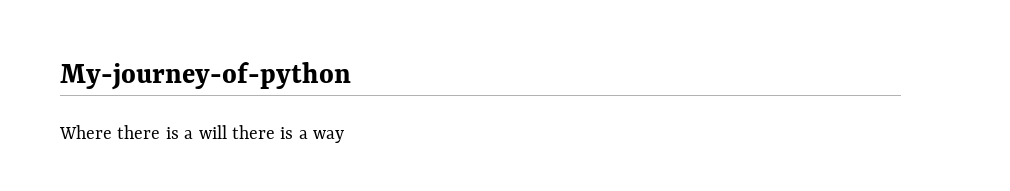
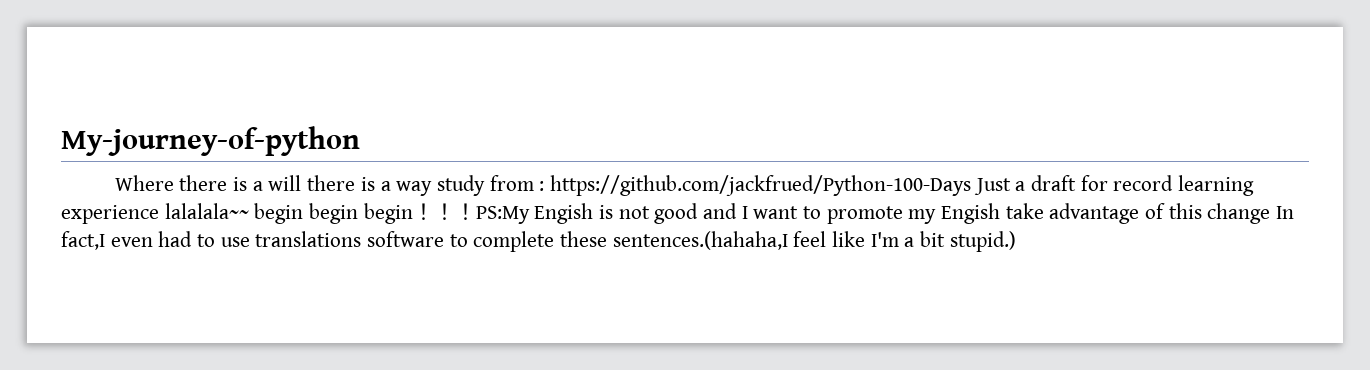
- Where there is a will there is a way
+ Where there is a will there is a way study from : https://github.com/jackfrued/Python-100-Days Just a draft for record learning experience lalalala~~ begin begin begin！！！PS:My Engish is not good and I want to promote my Engish take advantage of this change In fact,I even had to use translations software to complete these sentences.(hahaha,I feel like I'm a bit stupid.)

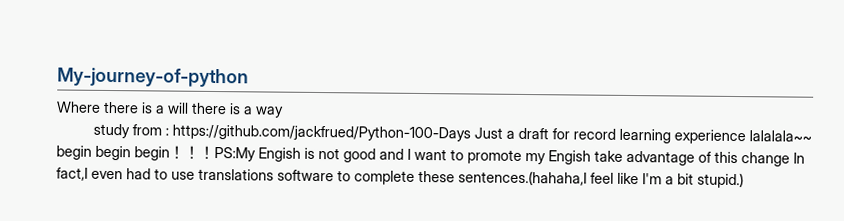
- Where there is a will there is a way study from : https://github.com/jackfrued/Python-100-Days Just a draft for record learning experience lalalala~~ begin begin begin！
+ Where there is a will there is a way
+ study from : https://github.com/jackfrued/Python-100-Days Just a draft for record learning experience lalalala~~ begin begin begin！

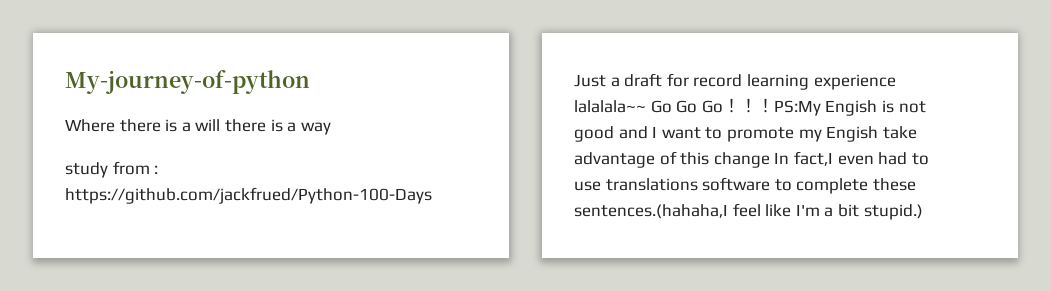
- study from : https://github.com/jackfrued/Python-100-Days Just a draft for record learning experience lalalala~~ begin begin begin！
+ study from : https://github.com/jackfrued/Python-100-Days Just a draft for record learning experience lalalala~~ Go Go Go！

